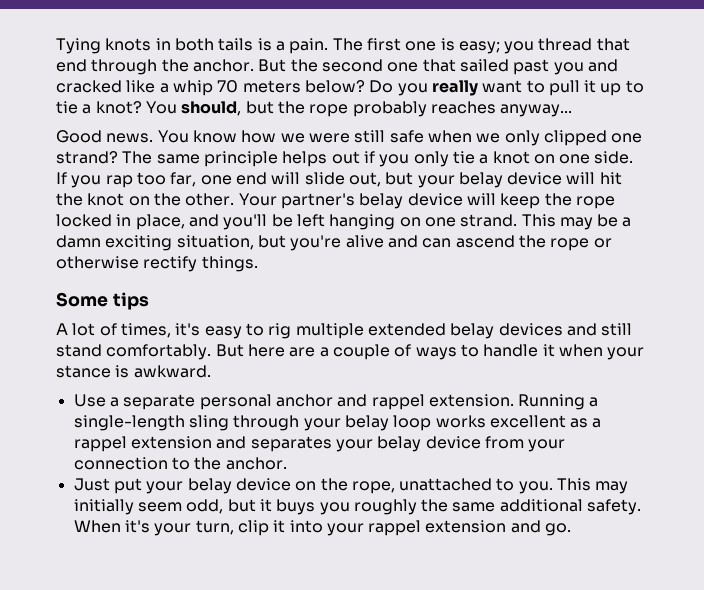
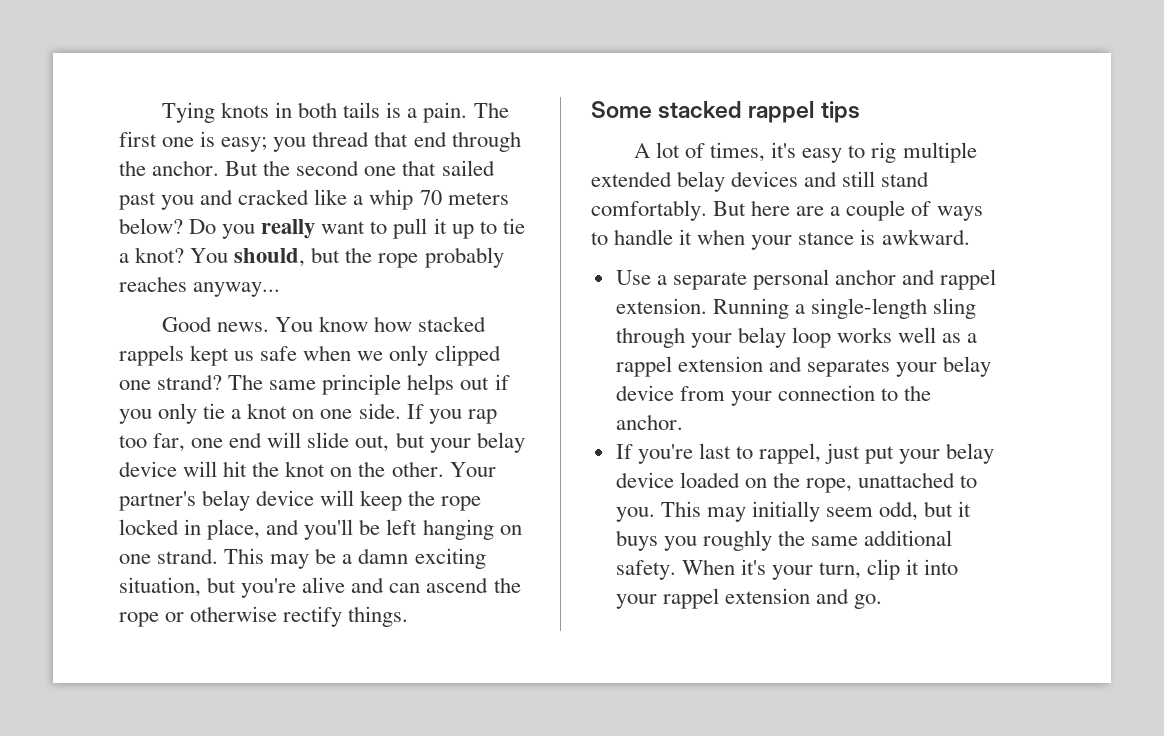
- You know how we were still safe when we only clipped one strand?
+ You know how stacked rappels kept us safe when we only clipped one strand?
- Some tips
+ Some stacked rappel tips
- Running a single-length sling through your belay loop works excellent as a rappel extension and separates your belay device from your connection to the anchor.
+ Running a single-length sling through your belay loop works well as a rappel extension and separates your belay device from your connection to the anchor.
- Just put your belay device on the rope, unattached to you.
+ If you're last to rappel, just put your belay device loaded on the rope, unattached to you.

